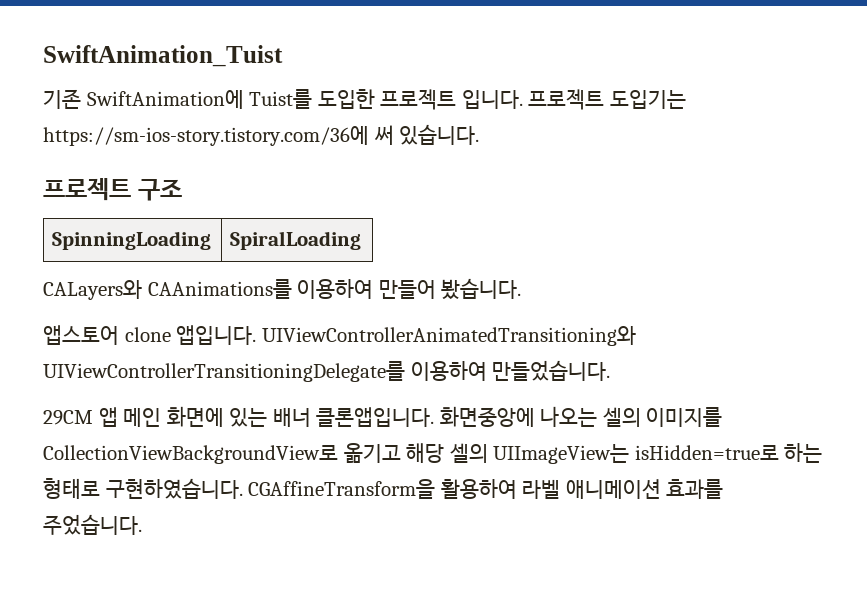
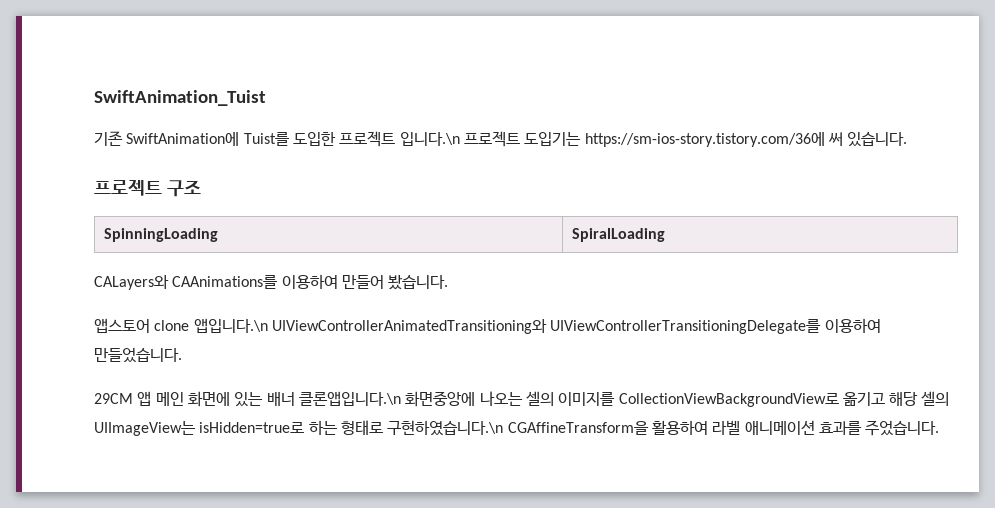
- 기존 SwiftAnimation에 Tuist를 도입한 프로젝트 입니다. 프로젝트 도입기는 https://sm-ios-story.tistory.com/36에 써 있습니다.
+ 기존 SwiftAnimation에 Tuist를 도입한 프로젝트 입니다.\n 프로젝트 도입기는 https://sm-ios-story.tistory.com/36에 써 있습니다.
- 앱스토어 clone 앱입니다. UIViewControllerAnimatedTransitioning와 UIViewControllerTransitioningDelegate를 이용하여 만들었습니다.
+ 앱스토어 clone 앱입니다.\n UIViewControllerAnimatedTransitioning와 UIViewControllerTransitioningDelegate를 이용하여 만들었습니다.
- 29CM 앱 메인 화면에 있는 배너 클론앱입니다. 화면중앙에 나오는 셀의 이미지를 CollectionViewBackgroundView로 옮기고 해당 셀의 UIImageView는 isHidden=true로 하는 형태로 구현하였습니다. CGAffineTransform을 활용하여 라벨 애니메이션 효과를 주었습니다.
+ 29CM 앱 메인 화면에 있는 배너 클론앱입니다.\n 화면중앙에 나오는 셀의 이미지를 CollectionViewBackgroundView로 옮기고 해당 셀의 UIImageView는 isHidden=true로 하는 형태로 구현하였습니다.\n CGAffineTransform을 활용하여 라벨 애니메이션 효과를 주었습니다.

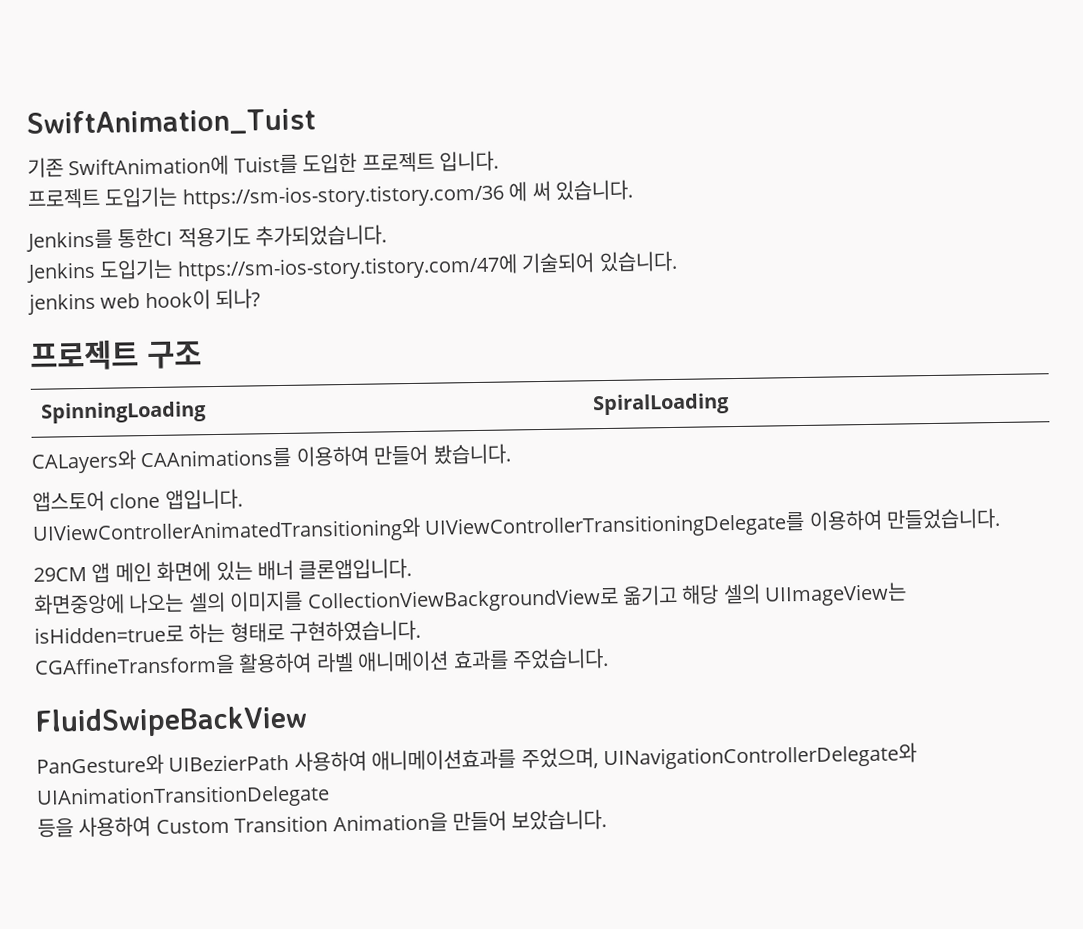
- 기존 SwiftAnimation에 Tuist를 도입한 프로젝트 입니다.\n 프로젝트 도입기는 https://sm-ios-story.tistory.com/36에 써 있습니다.
+ 기존 SwiftAnimation에 Tuist를 도입한 프로젝트 입니다.
+ 프로젝트 도입기는 https://sm-ios-story.tistory.com/36 에 써 있습니다.
+ Jenkins를 통한CI 적용기도 추가되었습니다.
+ Jenkins 도입기는 https://sm-ios-story.tistory.com/47에 기술되어 있습니다.
+ jenkins web hook이 되나?
- 앱스토어 clone 앱입니다.\n UIViewControllerAnimatedTransitioning와 UIViewControllerTransitioningDelegate를 이용하여 만들었습니다.
+ 앱스토어 clone 앱입니다.
+ UIViewControllerAnimatedTransitioning와 UIViewControllerTransitioningDelegate를 이용하여 만들었습니다.
- 29CM 앱 메인 화면에 있는 배너 클론앱입니다.\n 화면중앙에 나오는 셀의 이미지를 CollectionViewBackgroundView로 옮기고 해당 셀의 UIImageView는 isHidden=true로 하는 형태로 구현하였습니다.\n CGAffineTransform을 활용하여 라벨 애니메이션 효과를 주었습니다.
+ 29CM 앱 메인 화면에 있는 배너 클론앱입니다.
+ 화면중앙에 나오는 셀의 이미지를 CollectionViewBackgroundView로 옮기고 해당 셀의 UIImageView는 isHidden=true로 하는 형태로 구현하였습니다.
+ CGAffineTransform을 활용하여 라벨 애니메이션 효과를 주었습니다.
+ FluidSwipeBackView
+ PanGesture와 UIBezierPath 사용하여 애니메이션효과를 주었으며, UINavigationControllerDelegate와 UIAnimationTransitionDelegate
+ 등을 사용하여 Custom Transition Animation을 만들어 보았습니다.

